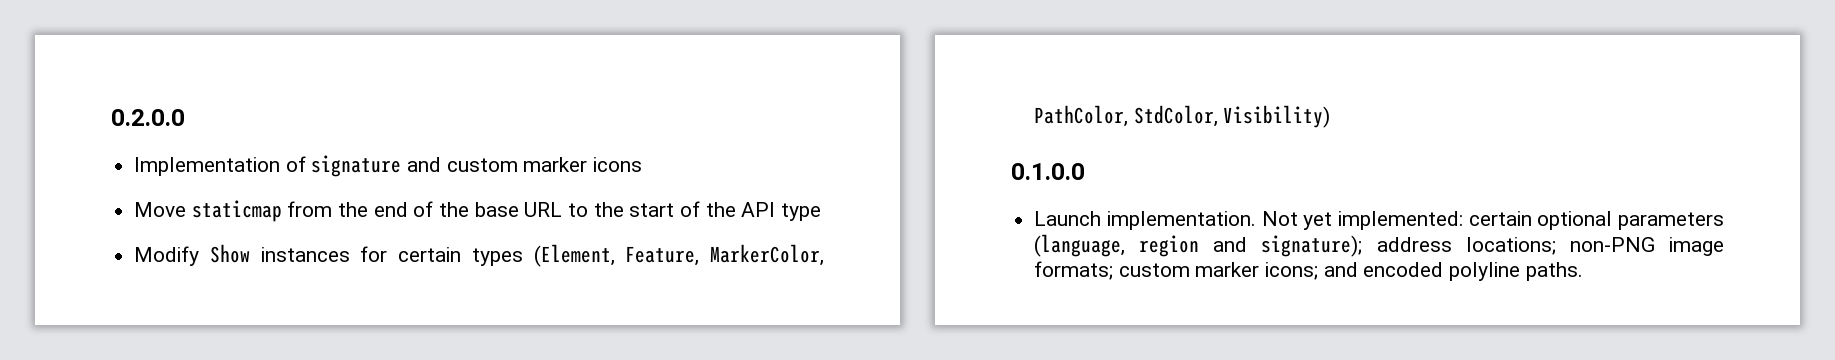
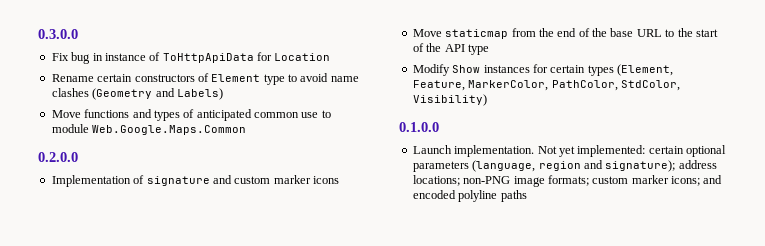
+ 0.3.0.0
+ Fix bug in instance of ToHttpApiData for Location
+ Rename certain constructors of Element type to avoid name clashes (Geometry and Labels)
+ Move functions and types of anticipated common use to module Web.Google.Maps.Common
- Not yet implemented: certain optional parameters (language, region and signature); address locations; non-PNG image formats; custom marker icons; and encoded polyline paths.
+ Not yet implemented: certain optional parameters (language, region and signature); address locations; non-PNG image formats; custom marker icons; and encoded polyline paths

